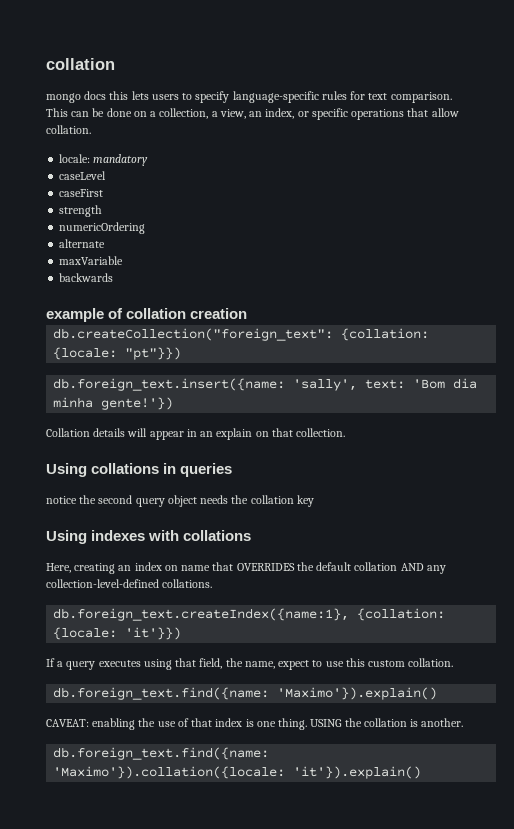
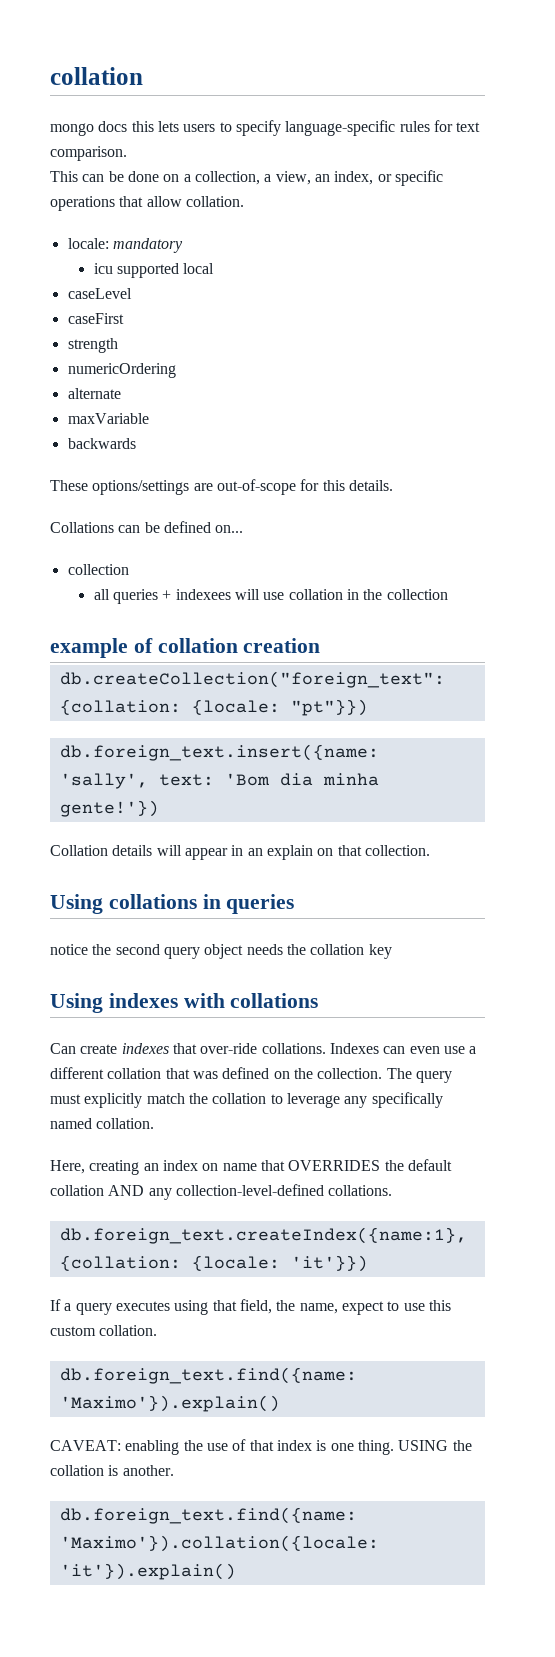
+ icu supported local
+ These options/settings are out-of-scope for this details.
+ Collations can be defined on...
+ collection
+ all queries + indexees will use collation in the collection
+ Can create indexes that over-ride collations. Indexes can even use a different collation that was defined on the collection. The query must explicitly match the collation to leverage any specifically named collation.

